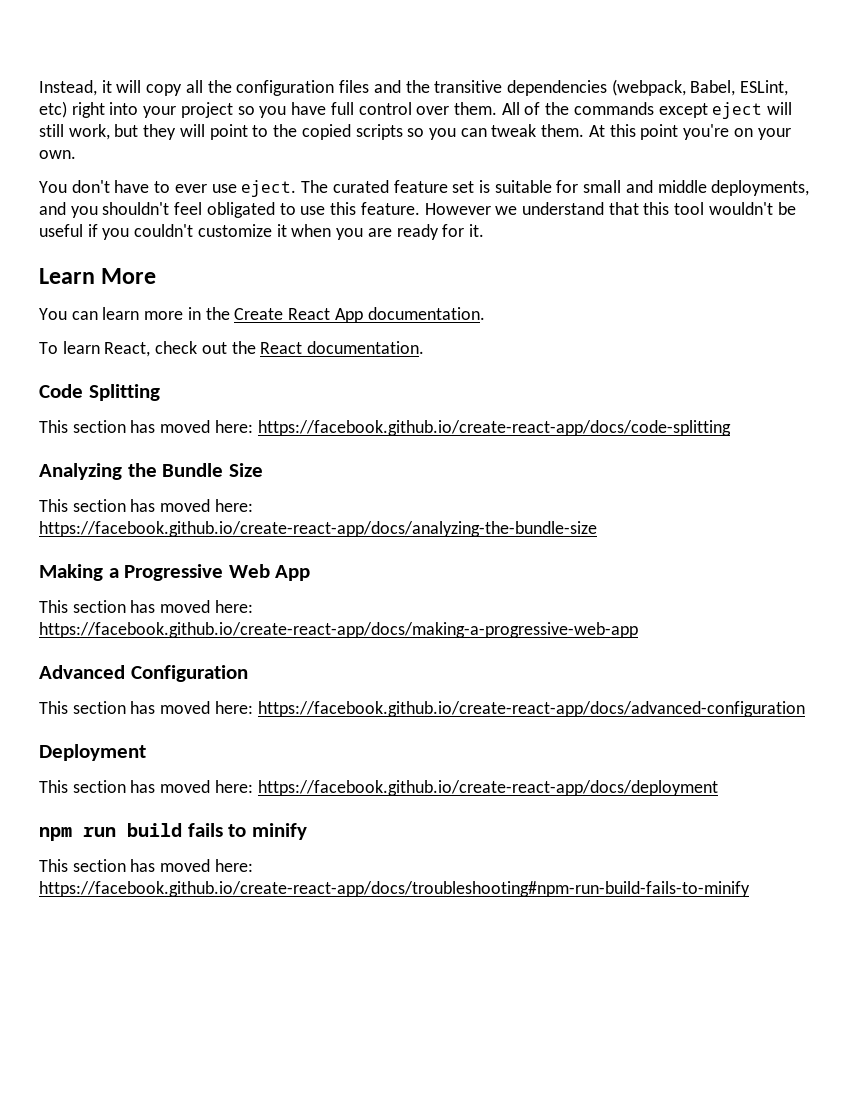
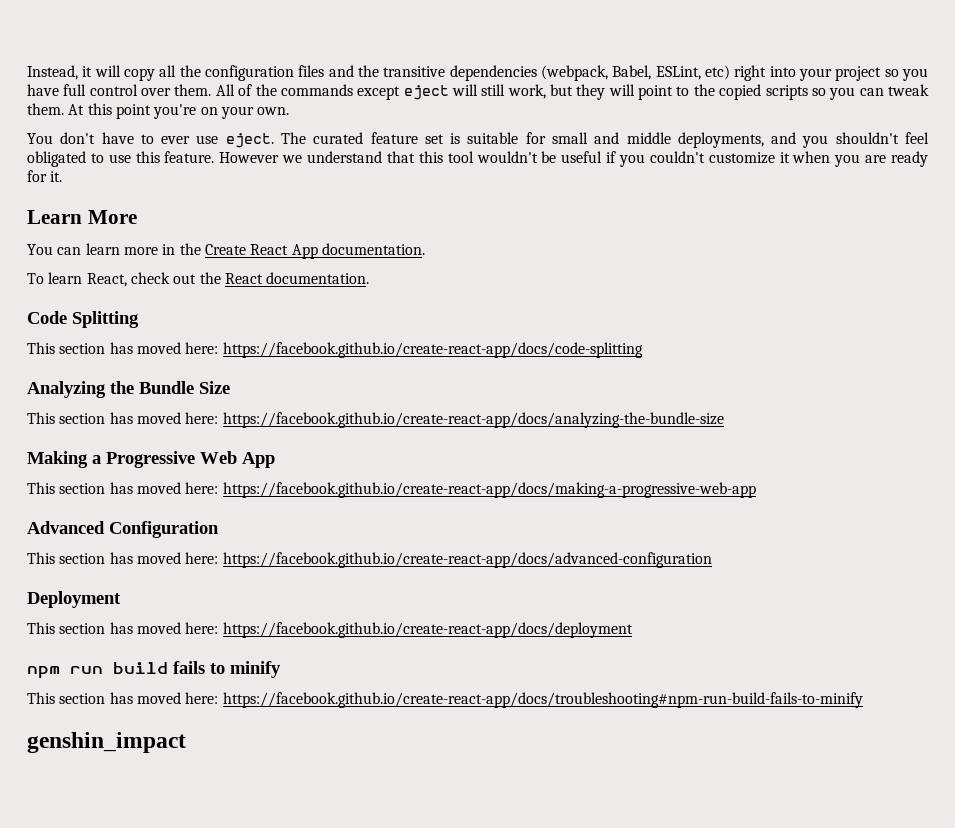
+ genshin_impact

